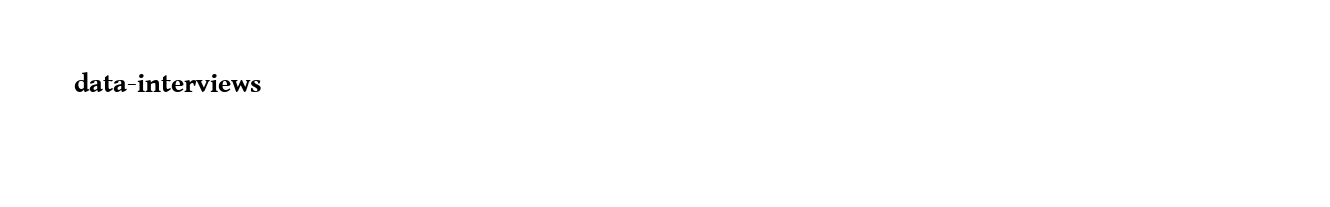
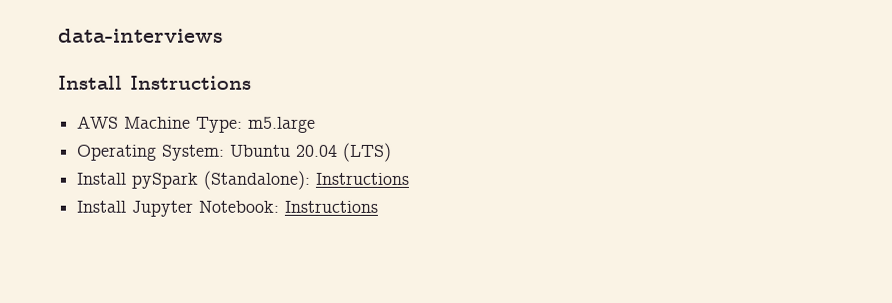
+ Install Instructions
+ AWS Machine Type: m5.large
+ Operating System: Ubuntu 20.04 (LTS)
+ Install pySpark (Standalone): Instructions
+ Install Jupyter Notebook: Instructions

